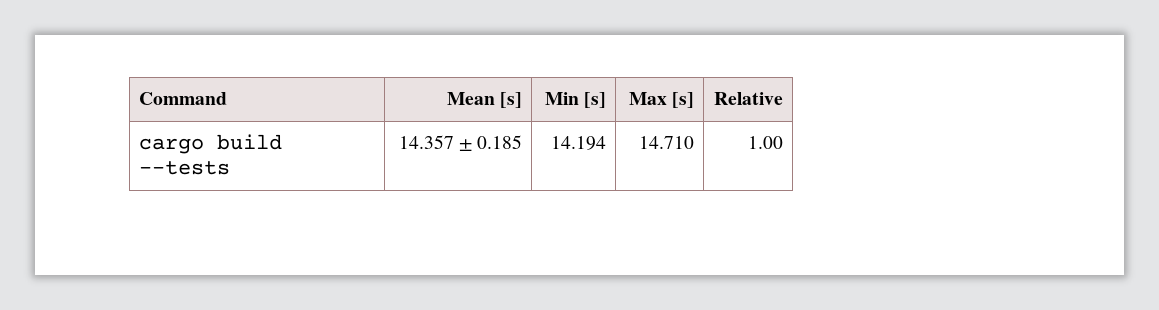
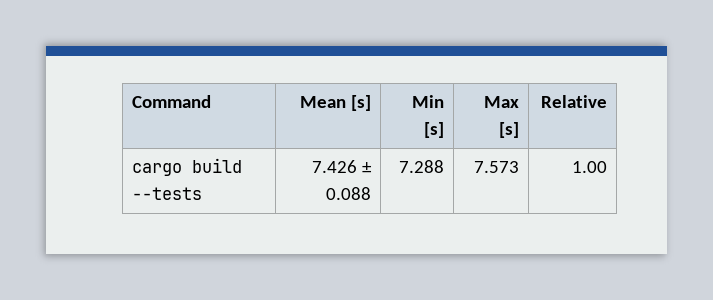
- cargo build --tests | 14.357 ± 0.185 | 14.194 | 14.710 | 1.00
+ cargo build --tests | 7.426 ± 0.088 | 7.288 | 7.573 | 1.00

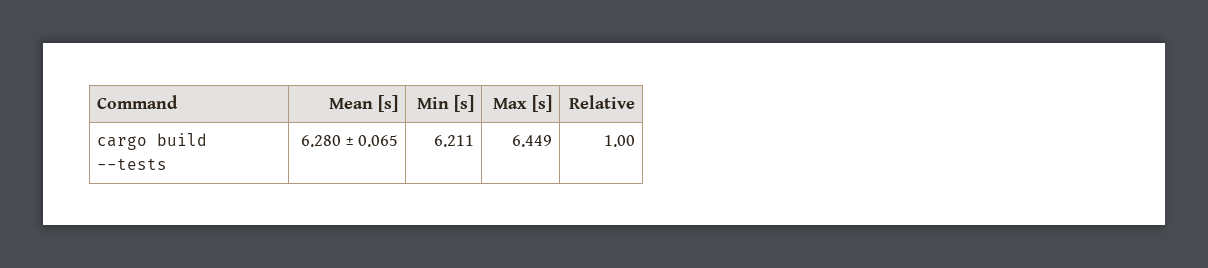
- cargo build --tests | 7.426 ± 0.088 | 7.288 | 7.573 | 1.00
+ cargo build --tests | 6.280 ± 0.065 | 6.211 | 6.449 | 1.00

